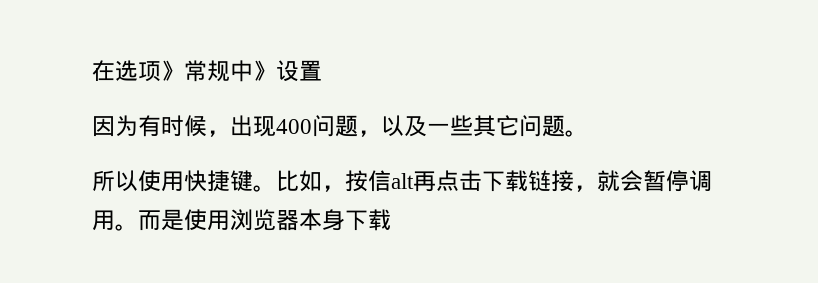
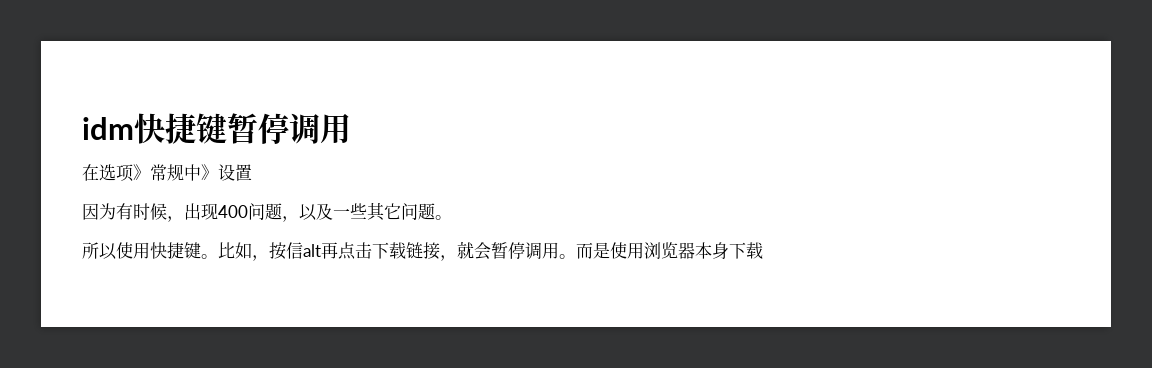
+ idm快捷键暂停调用

